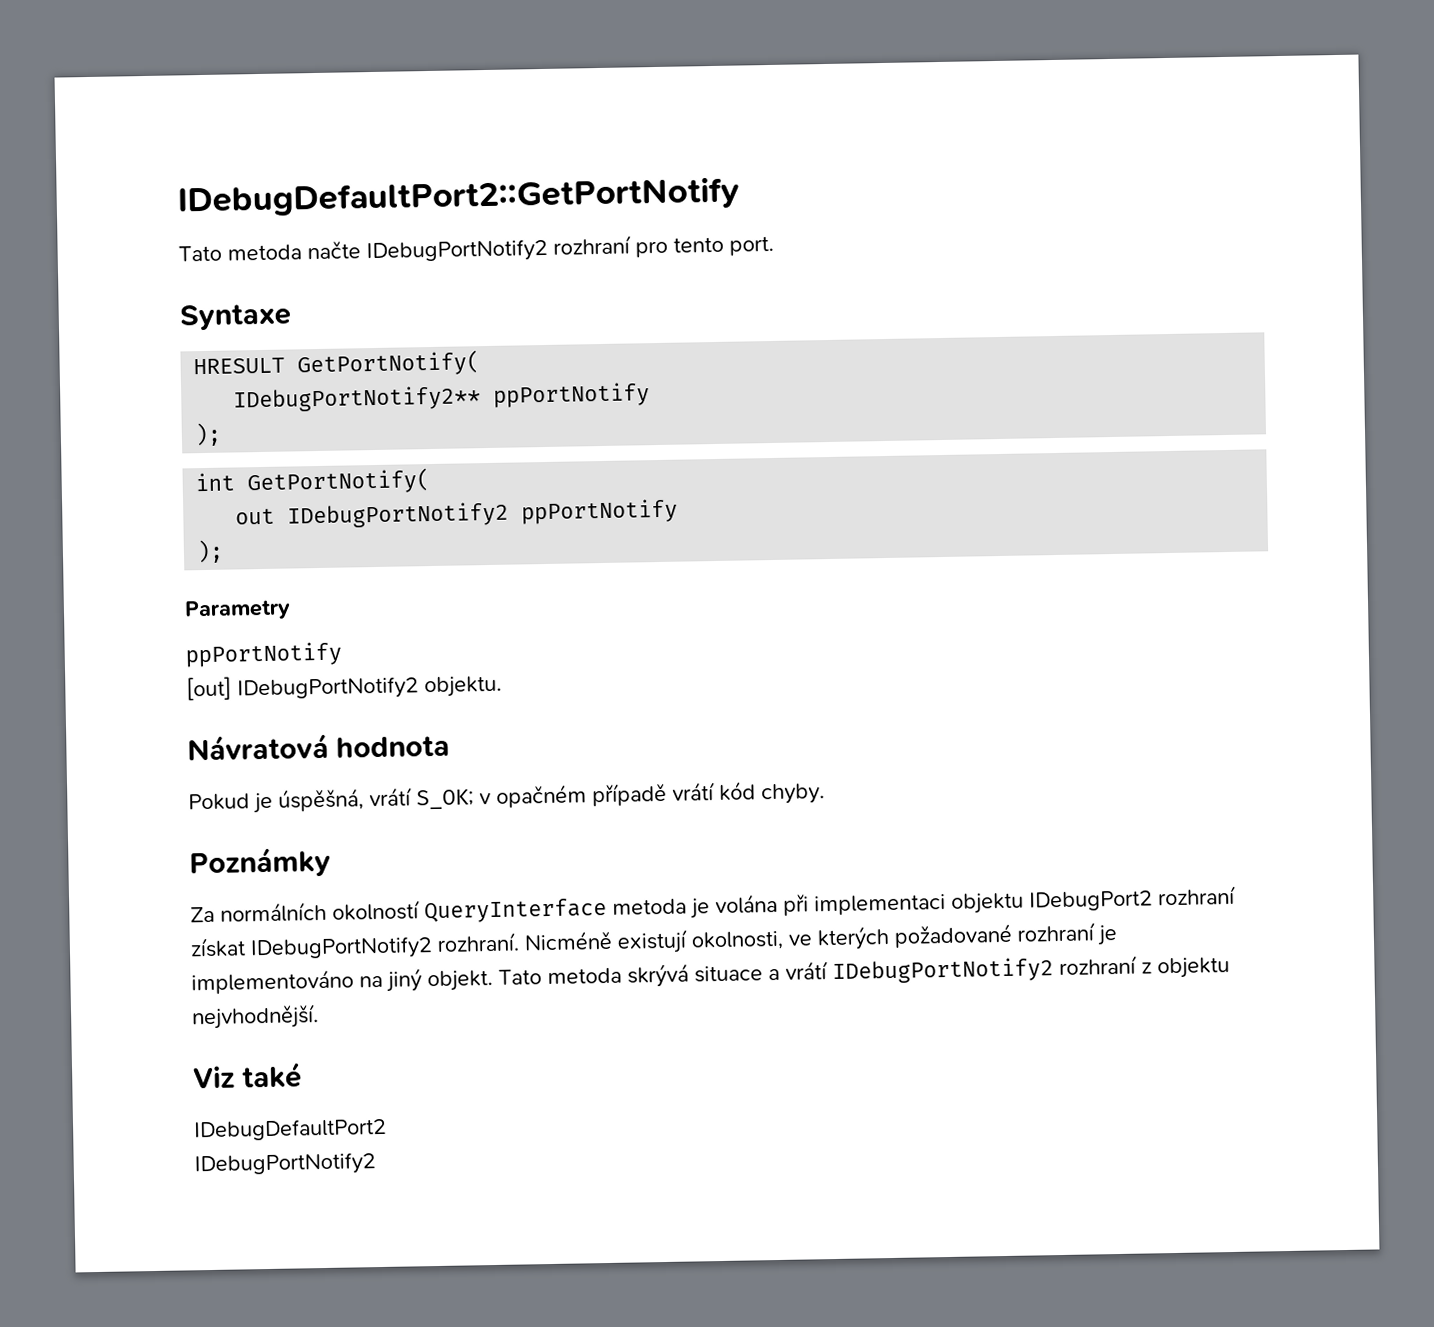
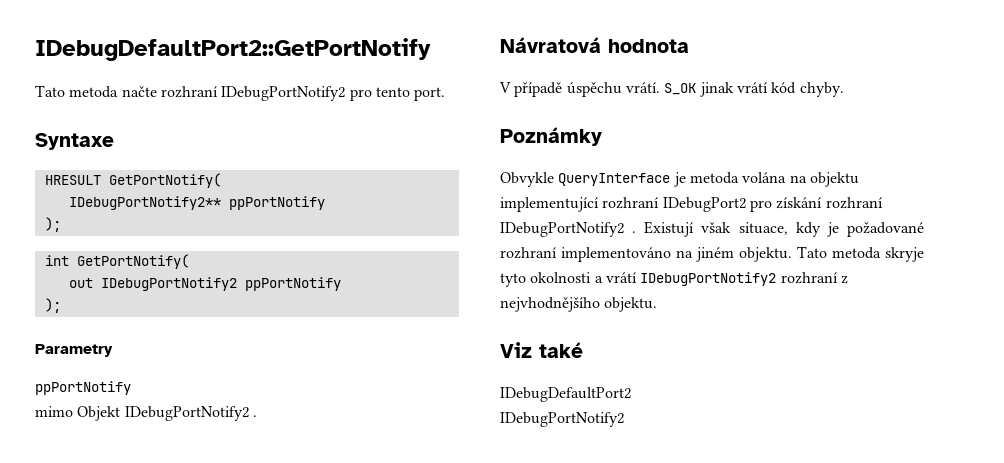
- Tato metoda načte IDebugPortNotify2 rozhraní pro tento port.
+ Tato metoda načte rozhraní IDebugPortNotify2 pro tento port.
- [out] IDebugPortNotify2 objektu.
+ mimo Objekt IDebugPortNotify2 .
  Návratová hodnota
- Pokud je úspěšná, vrátí S_OK; v opačném případě vrátí kód chyby.
+ V případě úspěchu vrátí. S_OK jinak vrátí kód chyby.
  Poznámky
- Za normálních okolností QueryInterface metoda je volána při implementaci objektu IDebugPort2 rozhraní získat IDebugPortNotify2 rozhraní. Nicméně existují okolnosti, ve kterých požadované rozhraní je implementováno na jiný objekt. Tato metoda skrývá situace a vrátí IDebugPortNotify2 rozhraní z objektu nejvhodnější.
+ Obvykle QueryInterface je metoda volána na objektu implementující rozhraní IDebugPort2 pro získání rozhraní IDebugPortNotify2 . Existují však situace, kdy je požadované rozhraní implementováno na jiném objektu. Tato metoda skryje tyto okolnosti a vrátí IDebugPortNotify2 rozhraní z nejvhodnějšího objektu.

